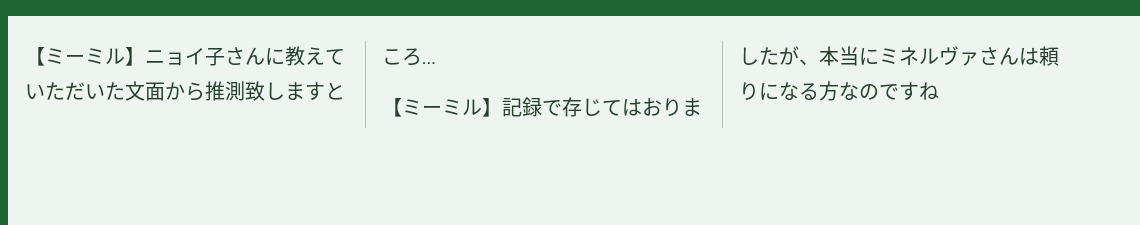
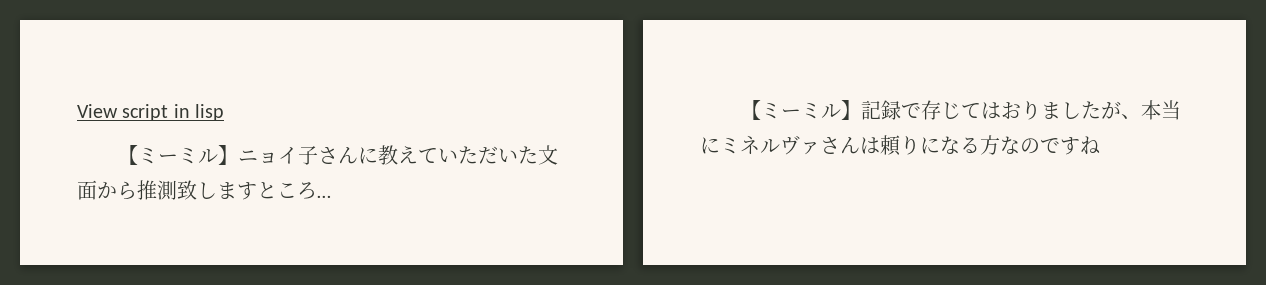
+ View script in lisp

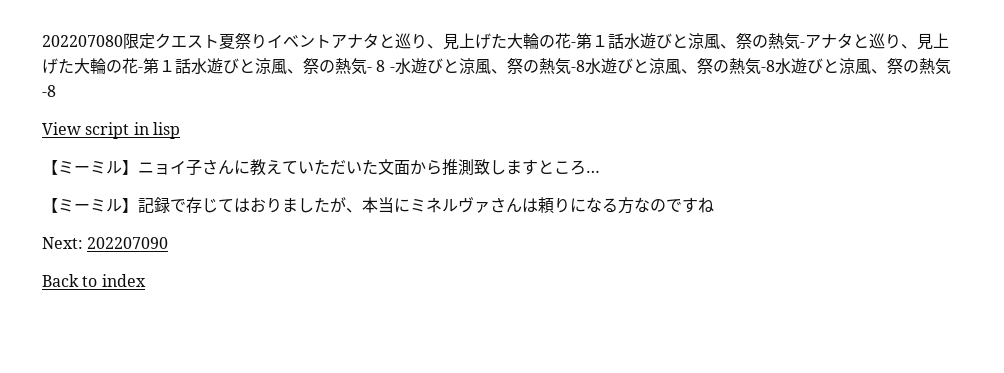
+ 202207080限定クエスト夏祭りイベントアナタと巡り、見上げた大輪の花-第１話水遊びと涼風、祭の熱気-アナタと巡り、見上げた大輪の花-第１話水遊びと涼風、祭の熱気- 8 -水遊びと涼風、祭の熱気-8水遊びと涼風、祭の熱気-8水遊びと涼風、祭の熱気-8
+ Next: 202207090
+ Back to index

